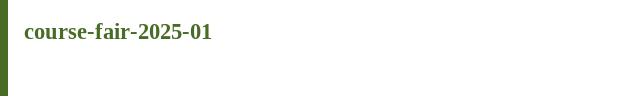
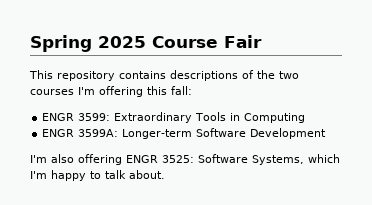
- course-fair-2025-01
+ Spring 2025 Course Fair
+ This repository contains descriptions of the two courses I'm offering this fall:
+ ENGR 3599: Extraordinary Tools in Computing
+ ENGR 3599A: Longer-term Software Development
+ I'm also offering ENGR 3525: Software Systems, which I'm happy to talk about.

